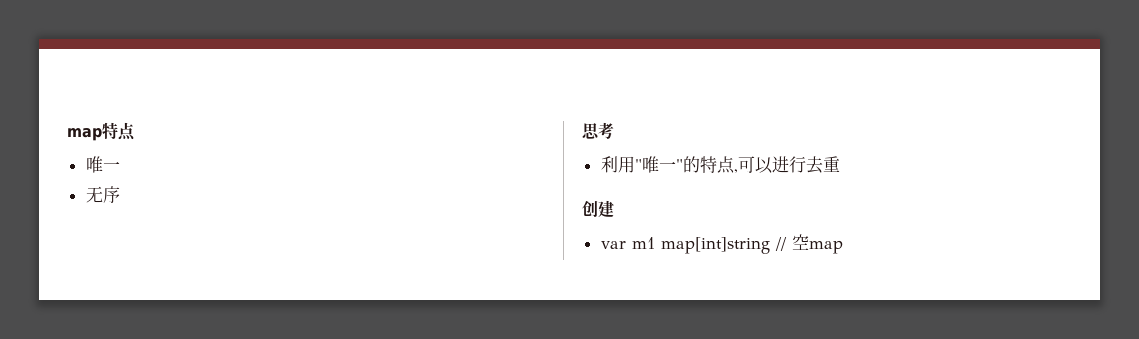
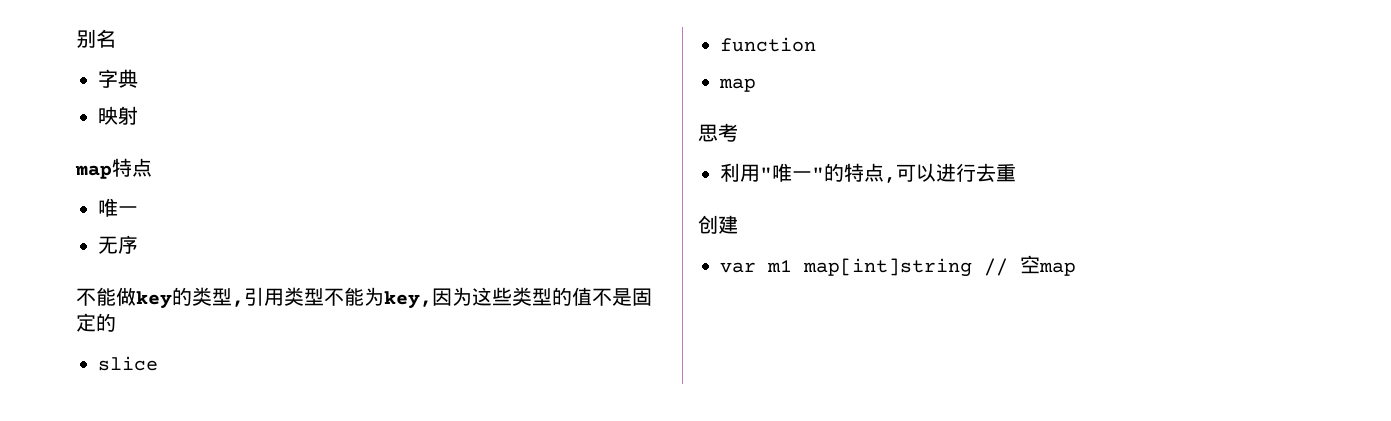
+ 别名
+ 字典
+ 映射
+ 不能做key的类型,引用类型不能为key,因为这些类型的值不是固定的
+ slice
+ function
+ map

